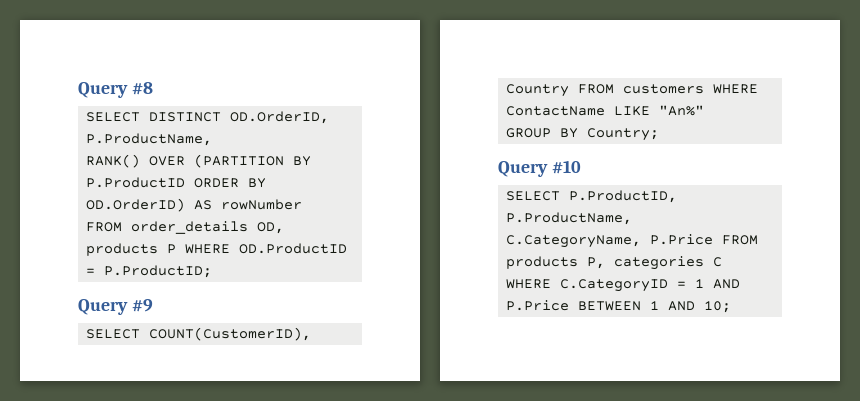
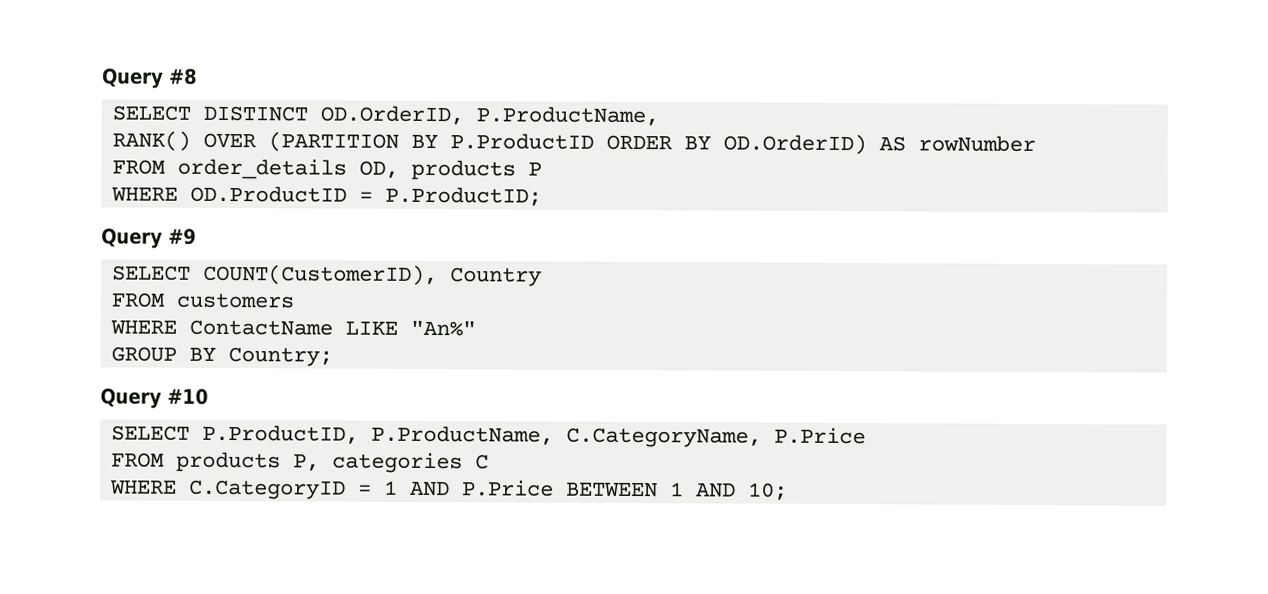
- FROM order_details OD, products P WHERE OD.ProductID = P.ProductID;
+ FROM order_details OD, products P
+ WHERE OD.ProductID = P.ProductID;
- SELECT COUNT(CustomerID), Country FROM customers WHERE ContactName LIKE "An%"
+ SELECT COUNT(CustomerID), Country
+ FROM customers
+ WHERE ContactName LIKE "An%"
- SELECT P.ProductID, P.ProductName, C.CategoryName, P.Price FROM products P, categories C
+ SELECT P.ProductID, P.ProductName, C.CategoryName, P.Price
+ FROM products P, categories C

